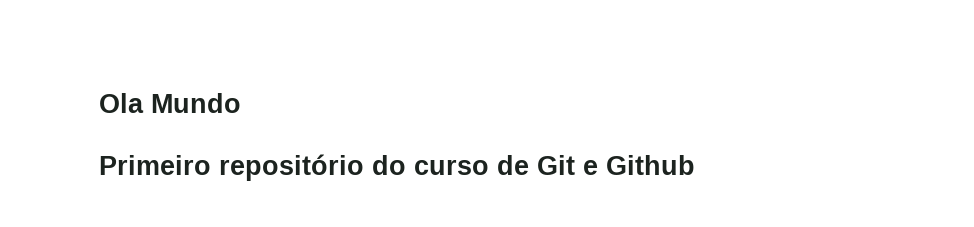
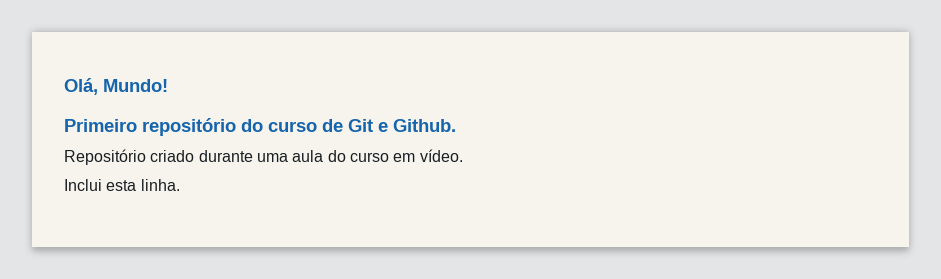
- Ola Mundo
+ Olá, Mundo!
- Primeiro repositório do curso de Git e Github
+ Primeiro repositório do curso de Git e Github.
+ Repositório criado durante uma aula do curso em vídeo.
+ Inclui esta linha.

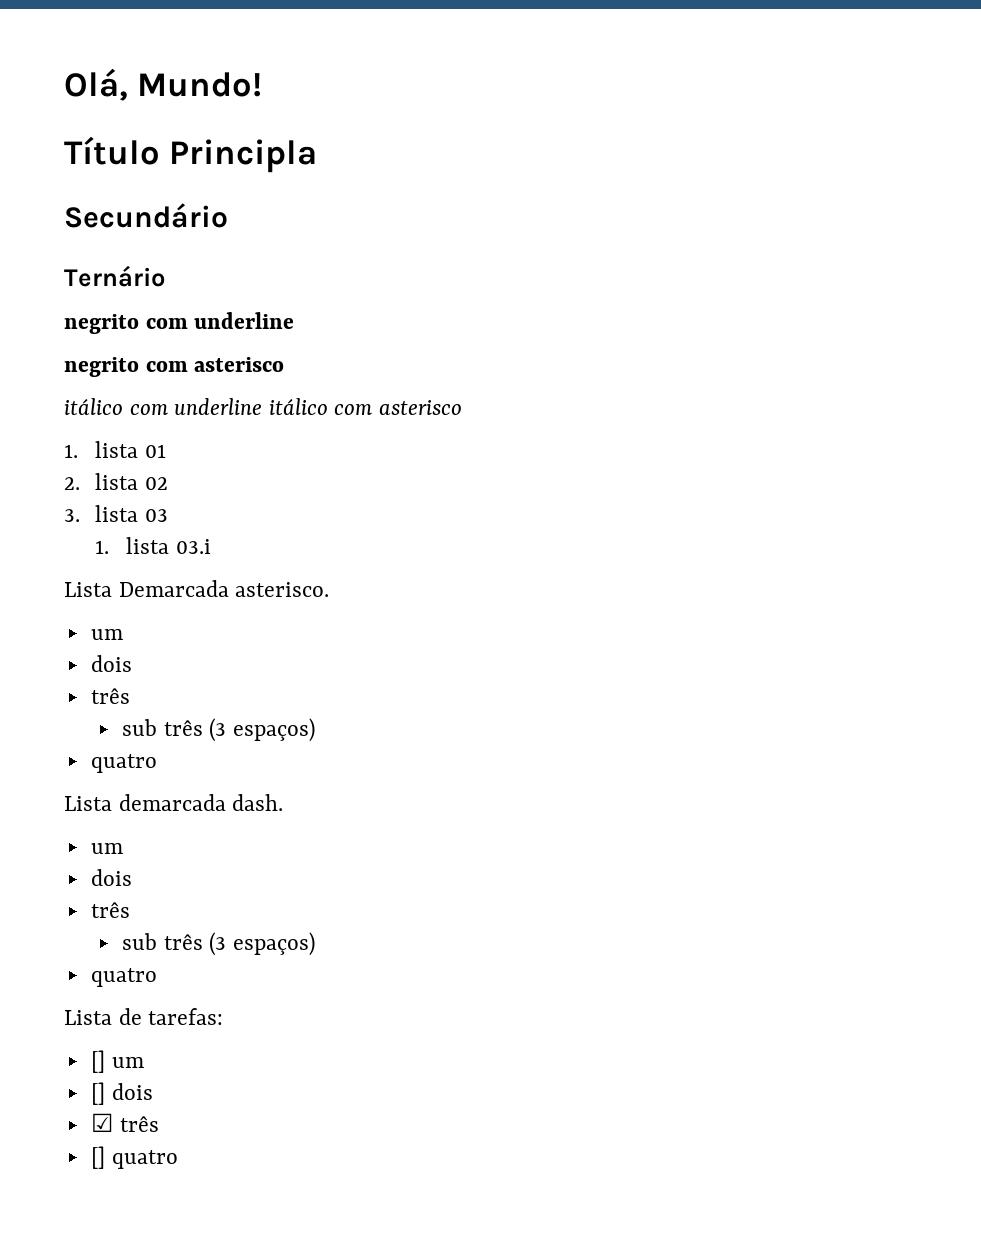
- Primeiro repositório do curso de Git e Github.
- Repositório criado durante uma aula do curso em vídeo.
- Inclui esta linha.
+ Título Principla
+ Secundário
+ Ternário
+ negrito com underline
+ negrito com asterisco
+ itálico com underline itálico com asterisco
+ 1. lista 01
+ 2. lista 02
+ 3. lista 03
+ 1. lista 03.i
+ Lista Demarcada asterisco.
+ um
+ dois
+ três
+ sub três (3 espaços)
+ quatro
+ Lista demarcada dash.
+ um
+ dois
+ três
+ sub três (3 espaços)
+ quatro
+ Lista de tarefas:
+ [] um
+ [] dois
+ ☑ três
+ [] quatro

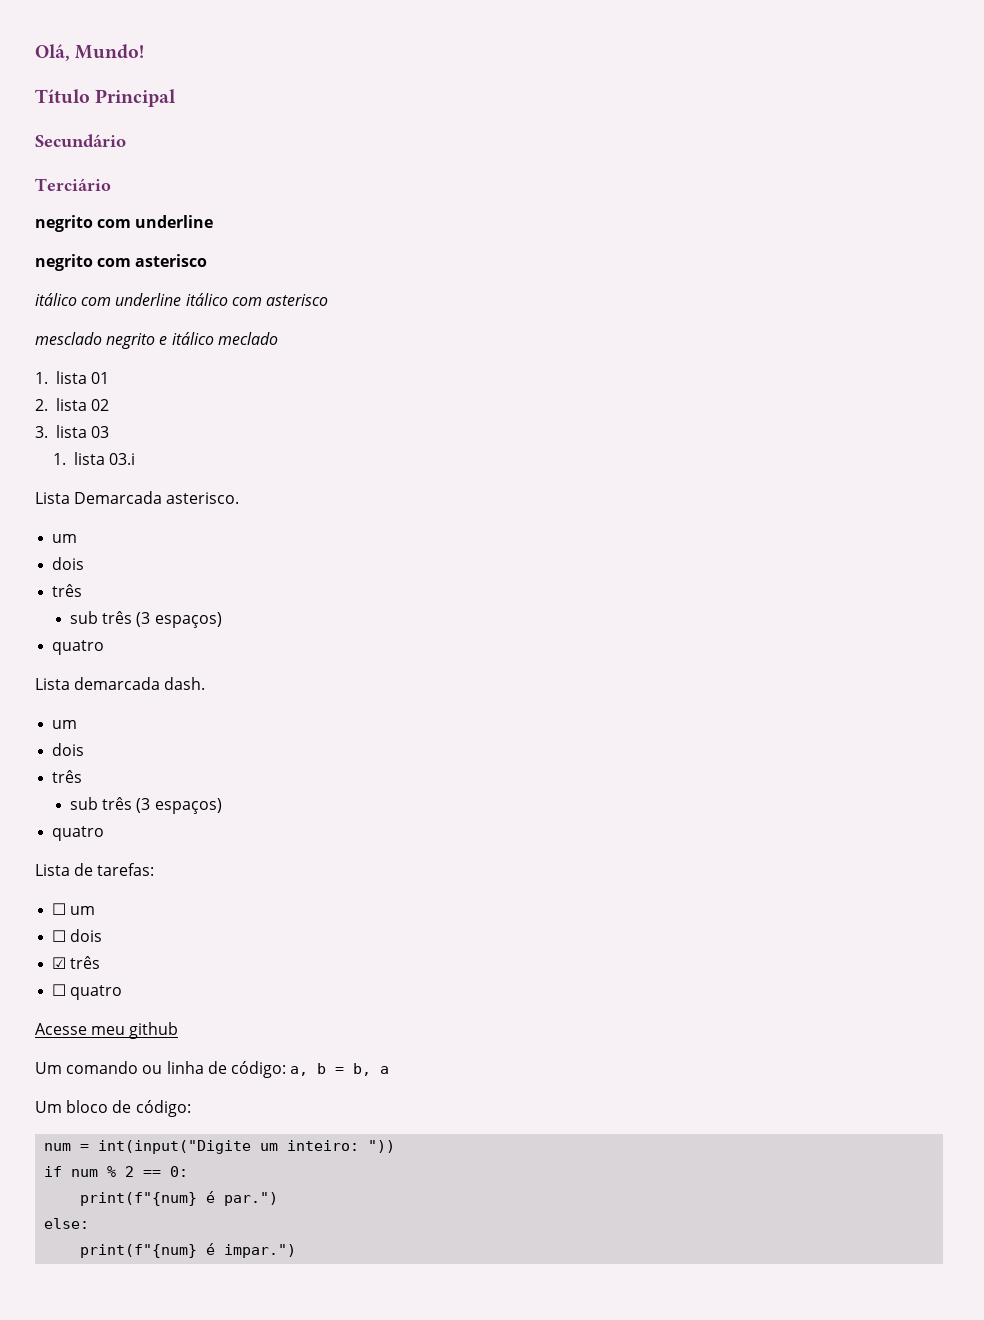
- Título Principla
+ Título Principal
- Ternário
+ Terciário
+ mesclado negrito e itálico meclado
- [] um
- [] dois
+ ☐ um
+ ☐ dois
- [] quatro
+ ☐ quatro
+ Acesse meu github
+ Um comando ou linha de código: a, b = b, a
+ Um bloco de código:
+ num = int(input("Digite um inteiro: "))
+ if num % 2 == 0:
+ print(f"{num} é par.")
+ else:
+ print(f"{num} é impar.")

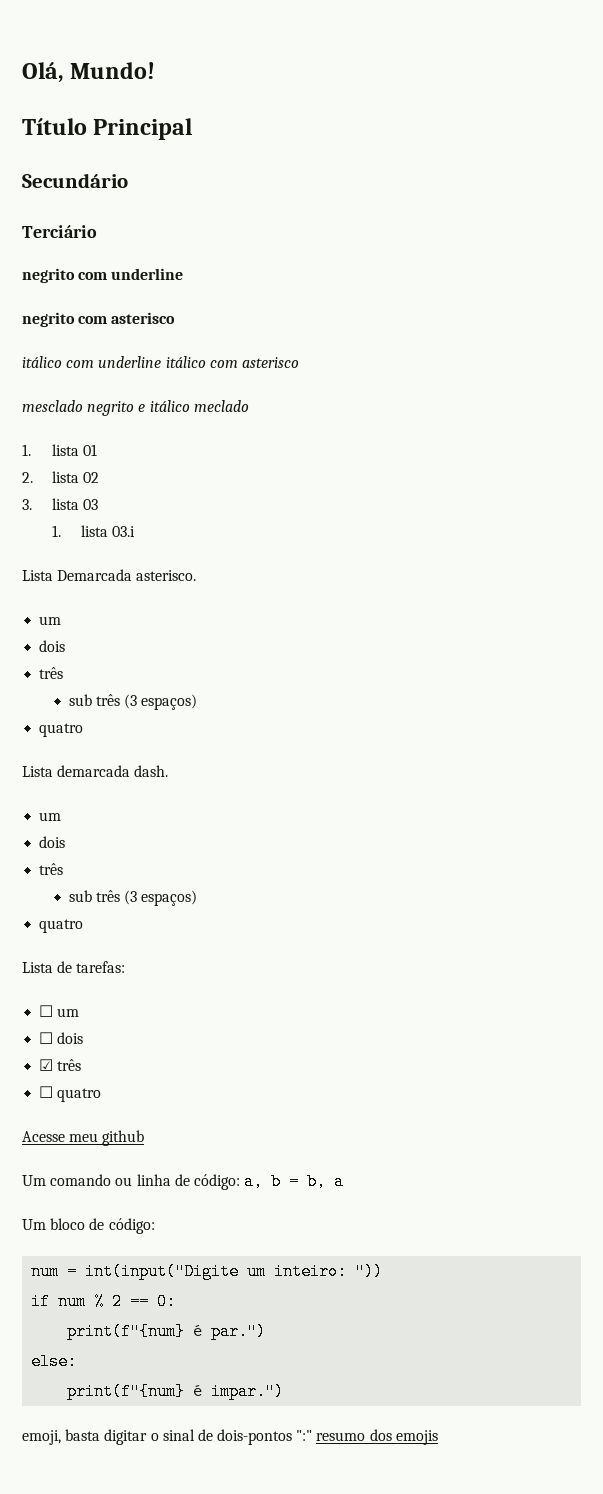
+ emoji, basta digitar o sinal de dois-pontos ":" resumo dos emojis

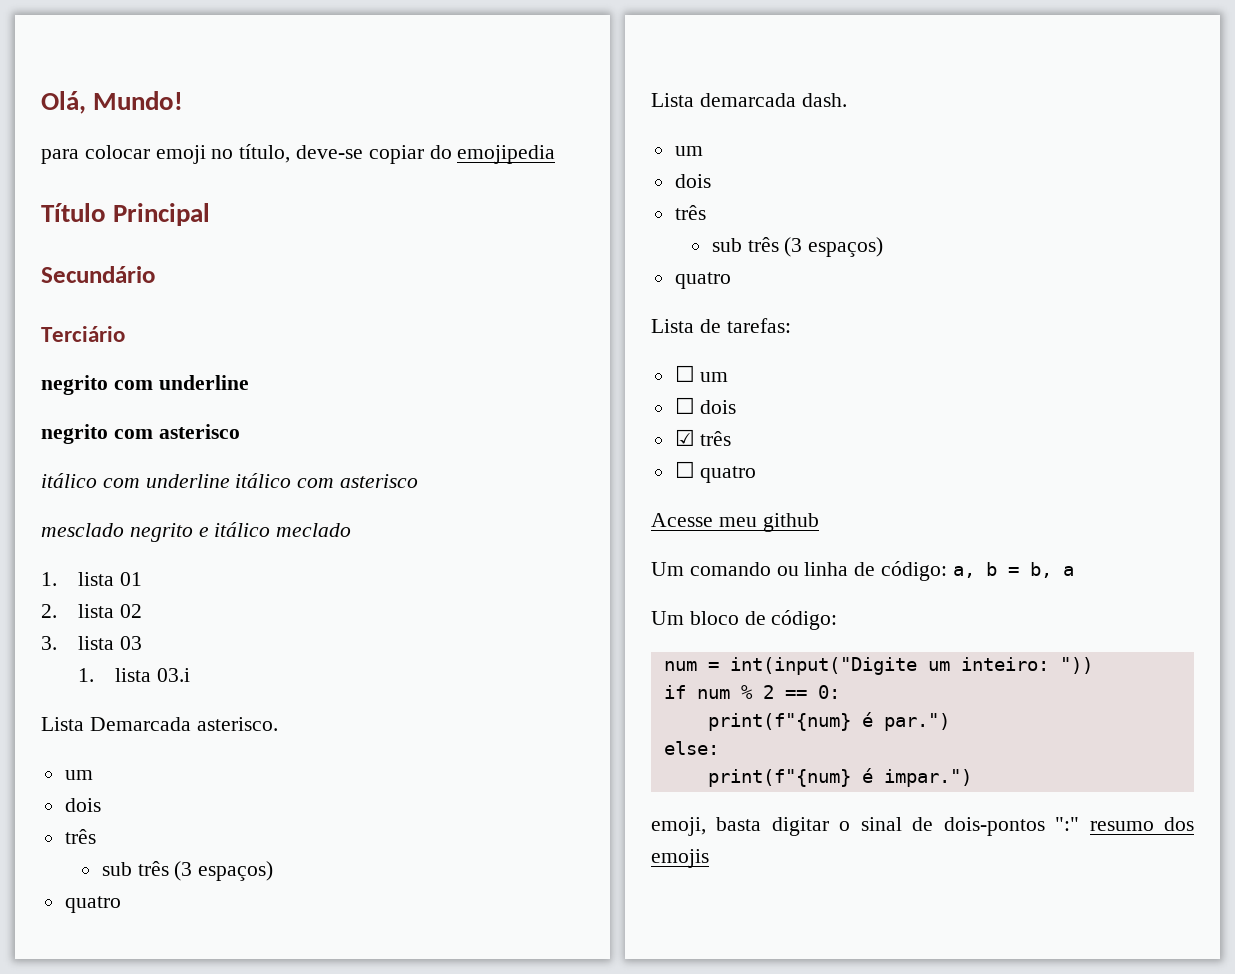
+ para colocar emoji no título, deve-se copiar do emojipedia

